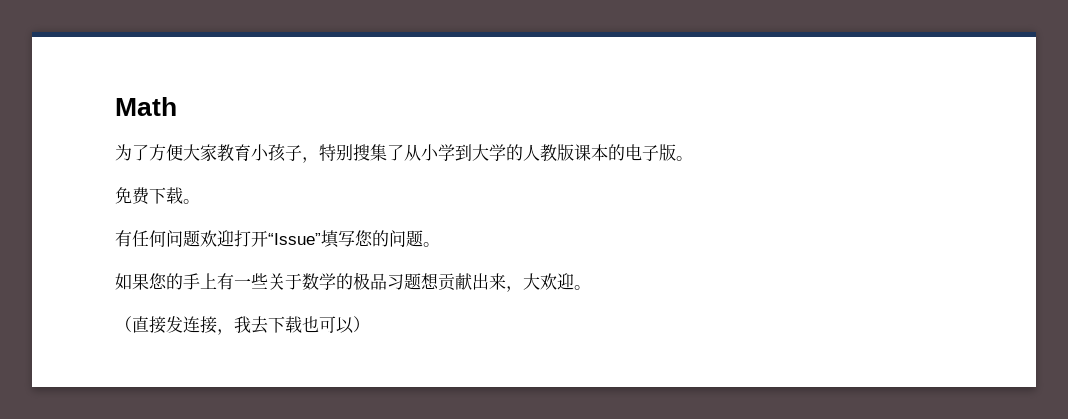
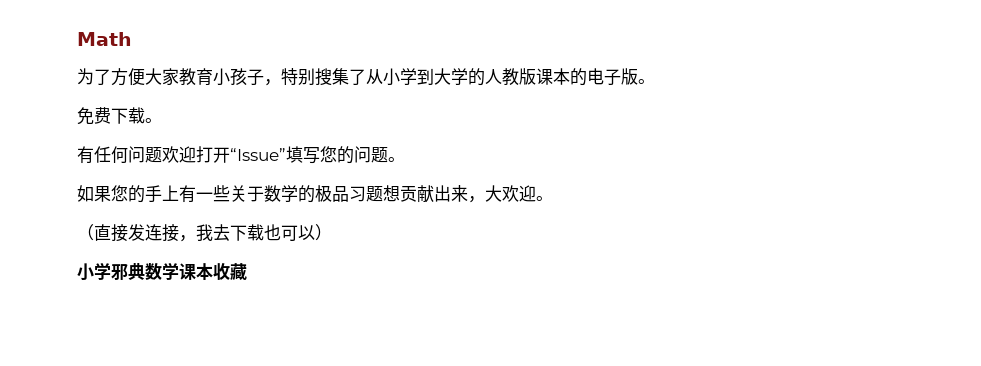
+ 小学邪典数学课本收藏

